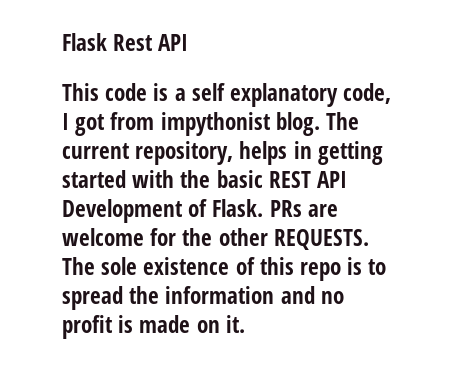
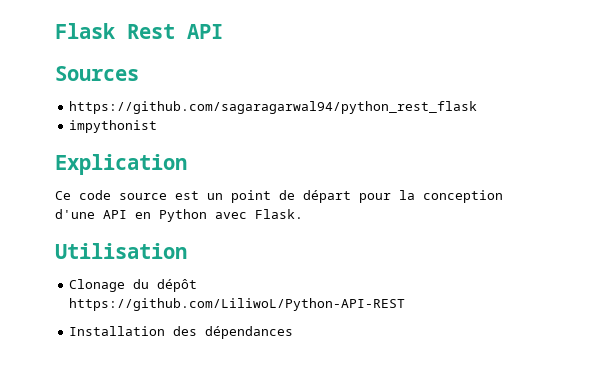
- This code is a self explanatory code, I got from impythonist blog. The current repository, helps in getting started with the basic REST API Development of Flask. PRs are welcome for the other REQUESTS. The sole existence of this repo is to spread the information and no profit is made on it.
+ Sources
+ https://github.com/sagaragarwal94/python_rest_flask
+ impythonist
+ Explication
+ Ce code source est un point de départ pour la conception d'une API en Python avec Flask.
+ Utilisation
+ Clonage du dépôt https://github.com/LiliwoL/Python-API-REST
+ Installation des dépendances

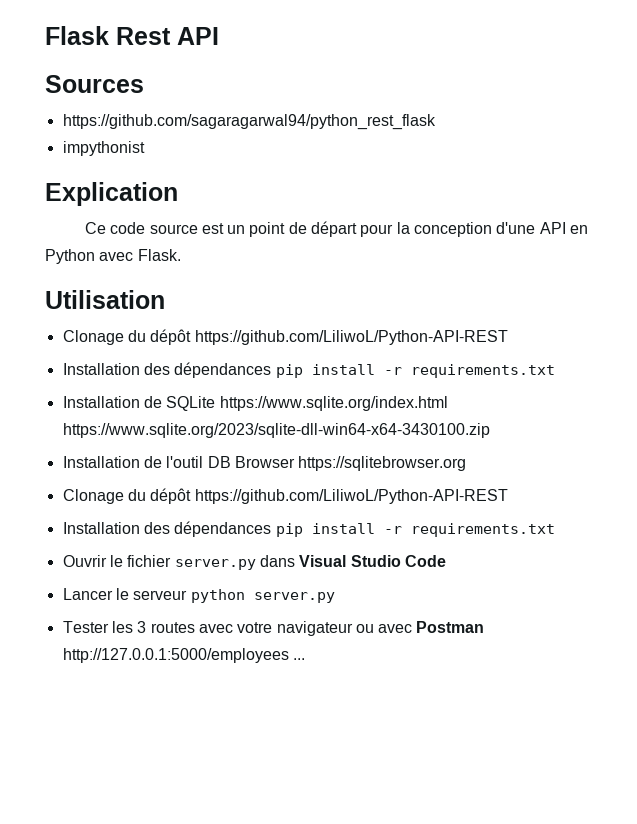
  Utilisation
  Clonage du dépôt https://github.com/LiliwoL/Python-API-REST
- Installation des dépendances
+ Installation des dépendances pip install -r requirements.txt
+ Installation de SQLite https://www.sqlite.org/index.html https://www.sqlite.org/2023/sqlite-dll-win64-x64-3430100.zip
+ Installation de l'outil DB Browser https://sqlitebrowser.org
+ Clonage du dépôt https://github.com/LiliwoL/Python-API-REST
+ Installation des dépendances pip install -r requirements.txt
+ Ouvrir le fichier server.py dans Visual Studio Code
+ Lancer le serveur python server.py
+ Tester les 3 routes avec votre navigateur ou avec Postman http://127.0.0.1:5000/employees ...

